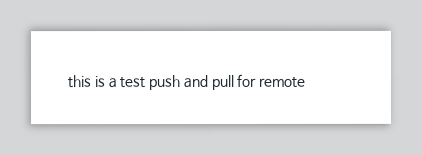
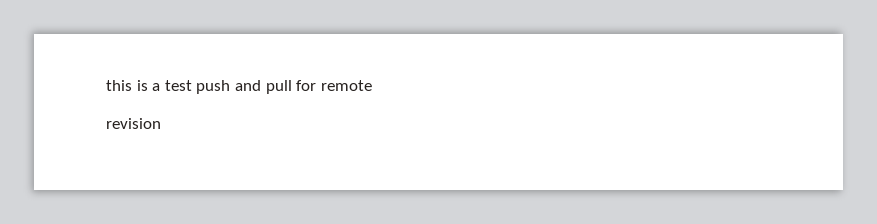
+ revision

